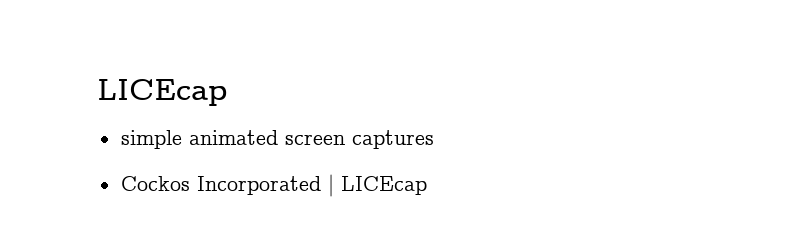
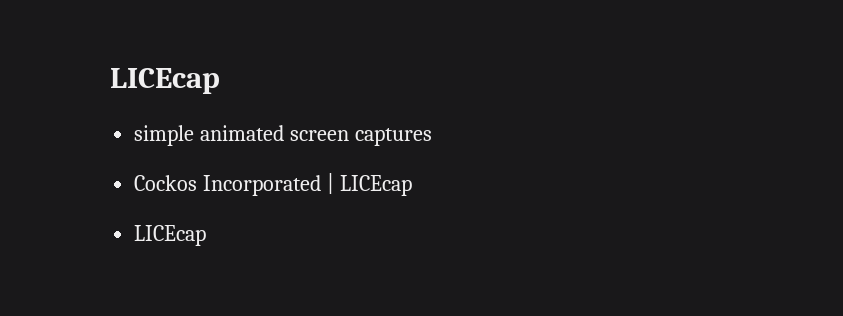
  Cockos Incorporated | LICEcap
+ LICEcap

